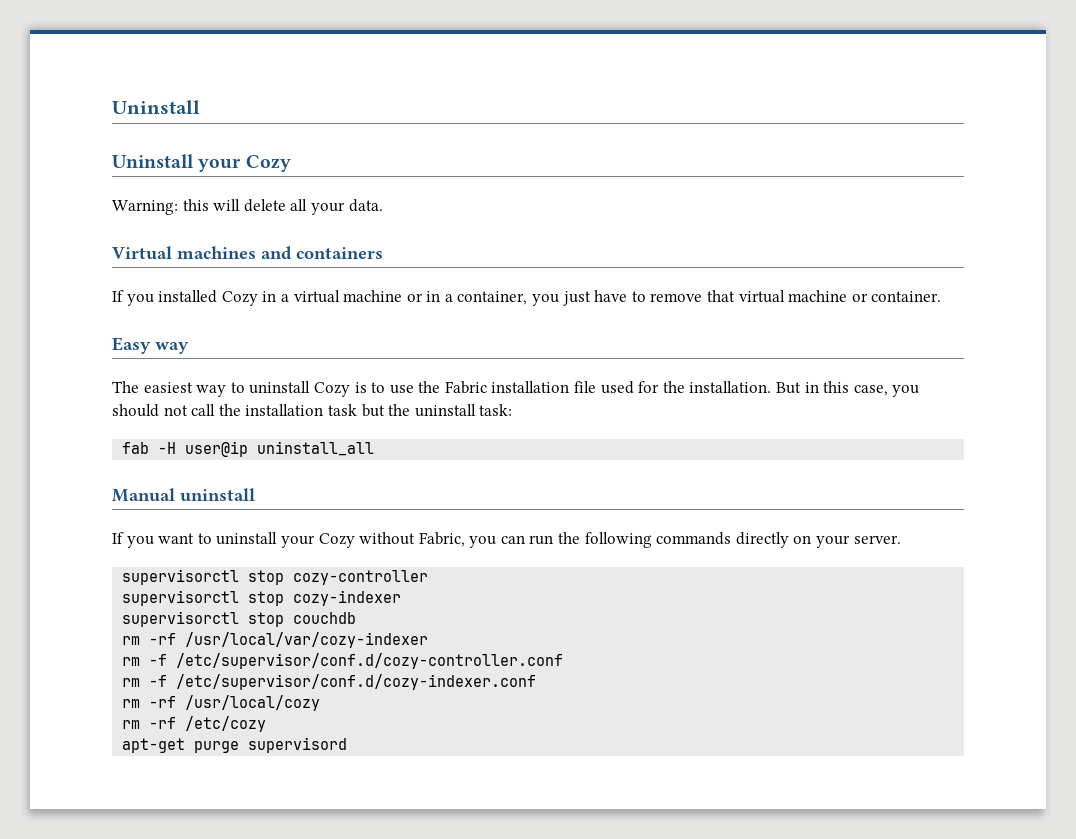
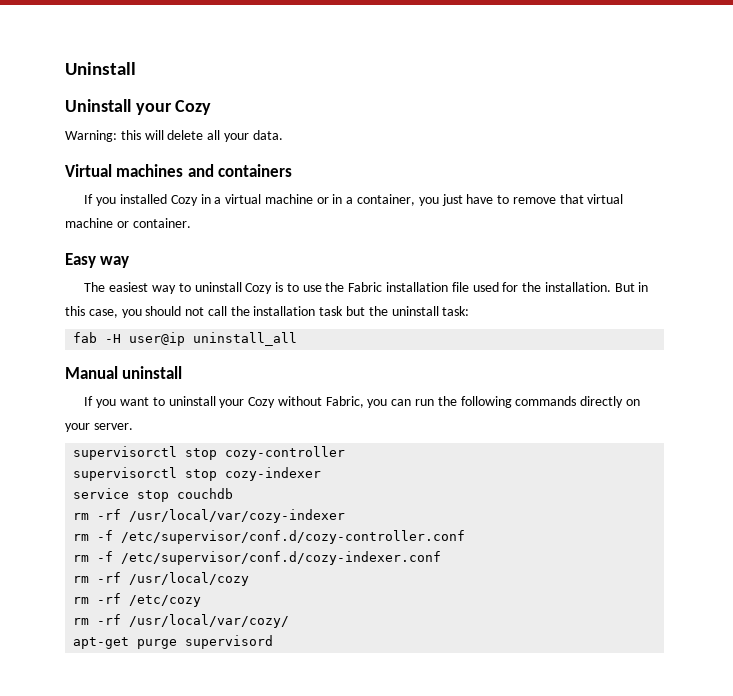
- supervisorctl stop couchdb
+ service stop couchdb
+ rm -rf /usr/local/var/cozy/

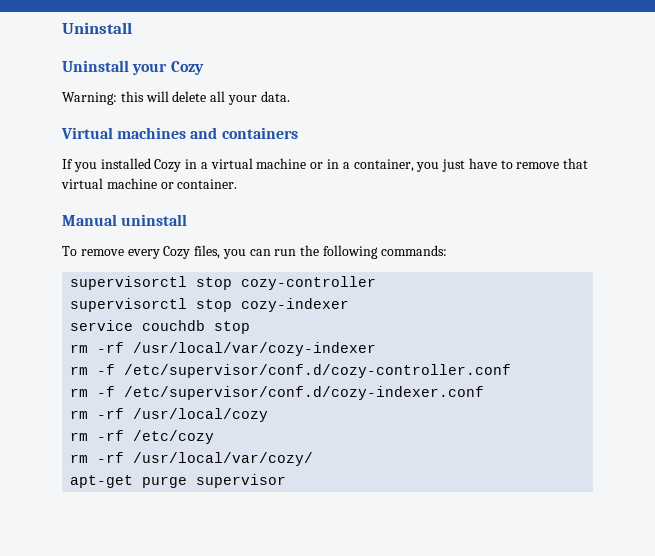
- Easy way
- The easiest way to uninstall Cozy is to use the Fabric installation file used for the installation. But in this case, you should not call the installation task but the uninstall task:
- fab -H user@ip uninstall_all
  Manual uninstall
- If you want to uninstall your Cozy without Fabric, you can run the following commands directly on your server.
+ To remove every Cozy files, you can run the following commands:
- service stop couchdb
+ service couchdb stop
- apt-get purge supervisord
+ apt-get purge supervisor

